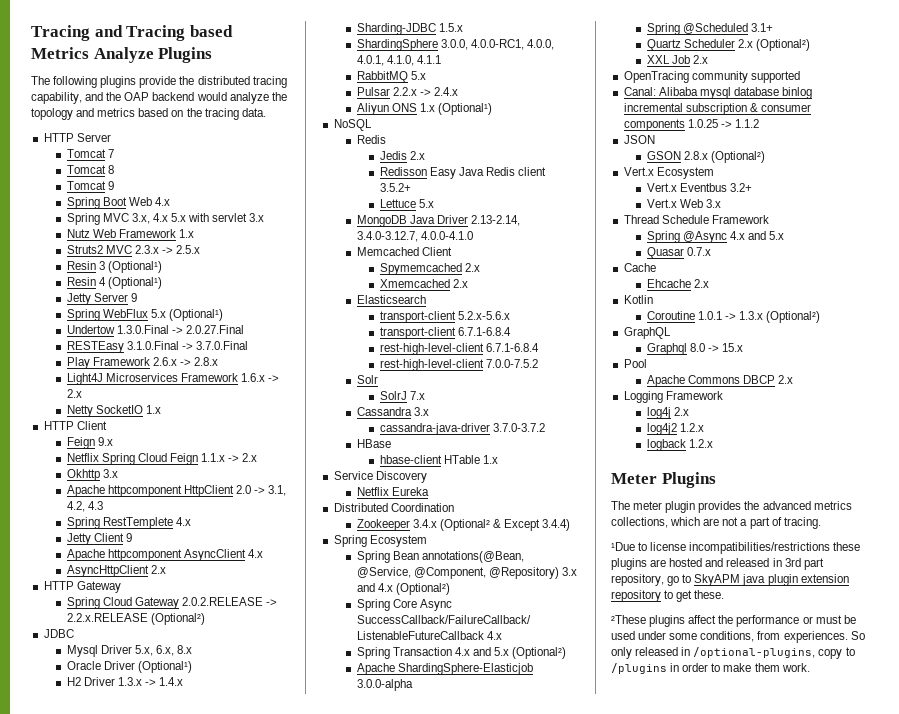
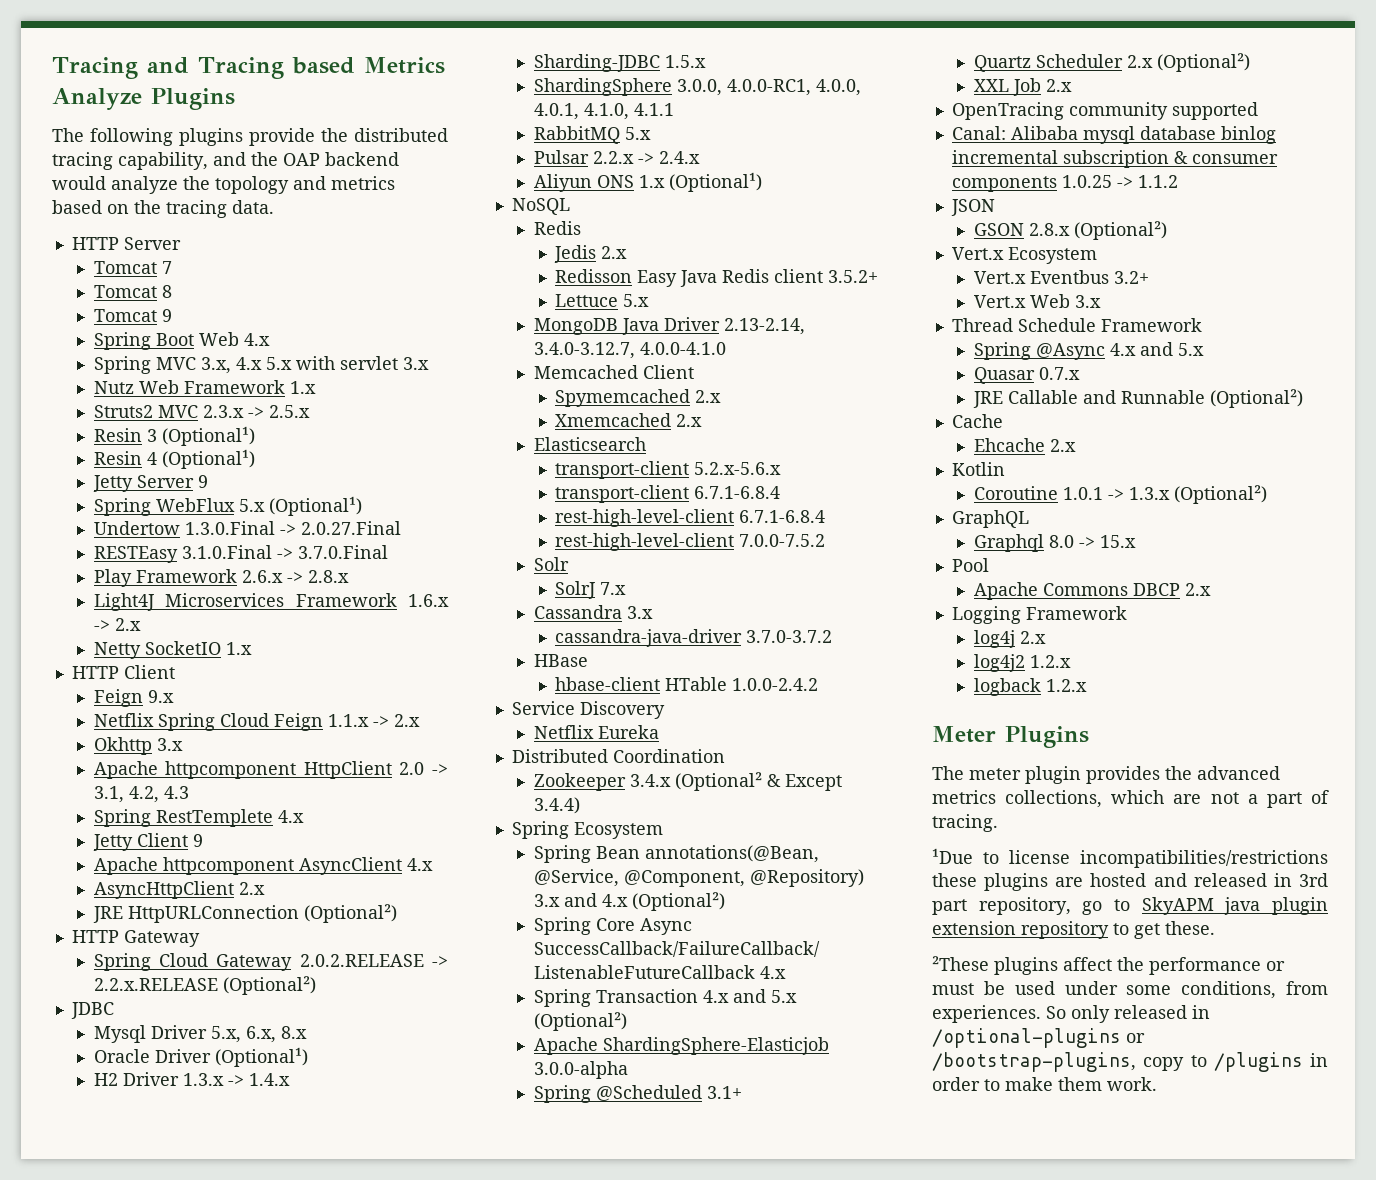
+ JRE HttpURLConnection (Optional²)
- hbase-client HTable 1.x
+ hbase-client HTable 1.0.0-2.4.2
+ JRE Callable and Runnable (Optional²)
- So only released in /optional-plugins, copy to /plugins in order to make them work.
+ So only released in /optional-plugins or /bootstrap-plugins, copy to /plugins in order to make them work.

